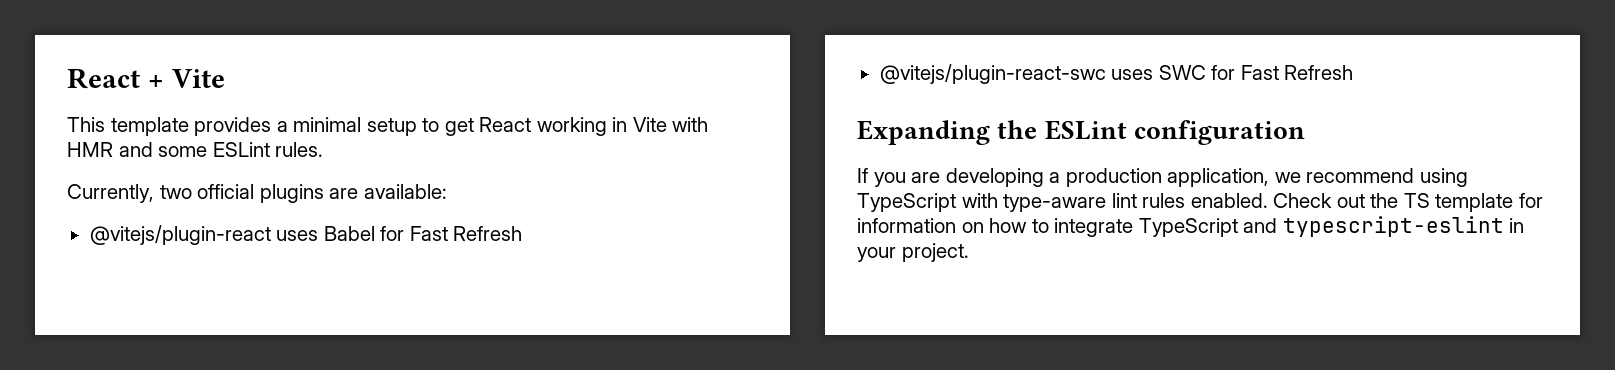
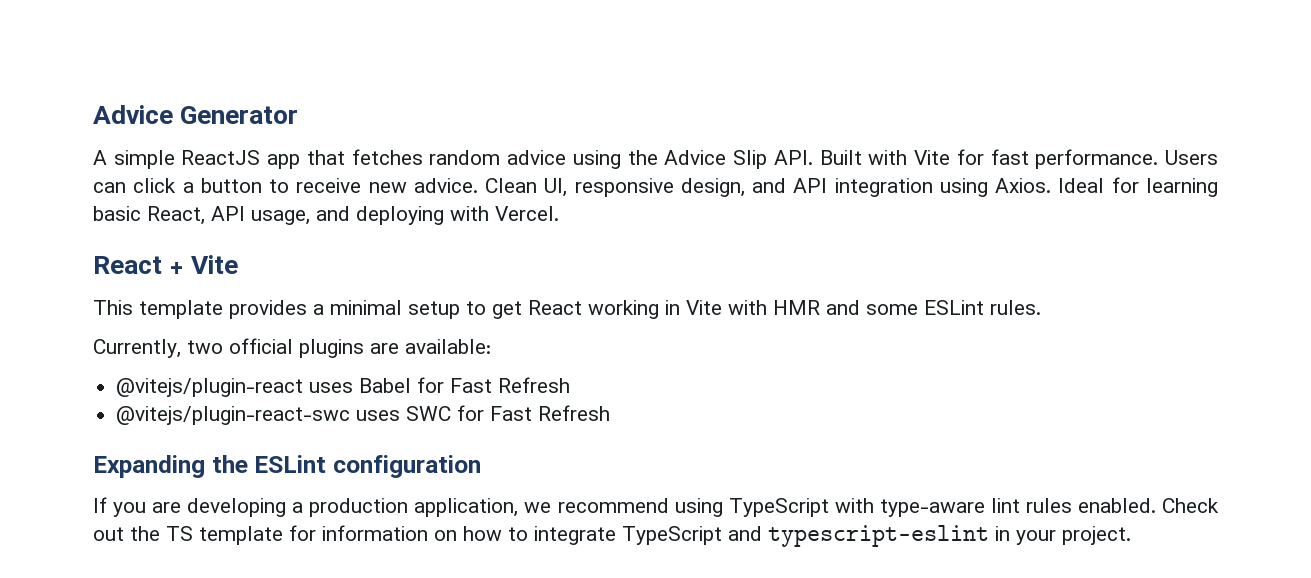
+ Advice Generator
+ A simple ReactJS app that fetches random advice using the Advice Slip API. Built with Vite for fast performance. Users can click a button to receive new advice. Clean UI, responsive design, and API integration using Axios. Ideal for learning basic React, API usage, and deploying with Vercel.

